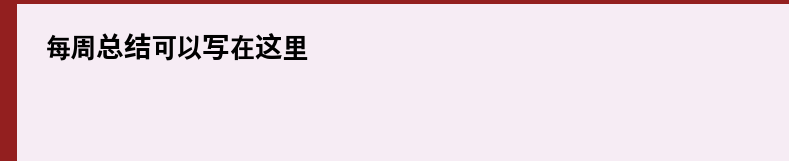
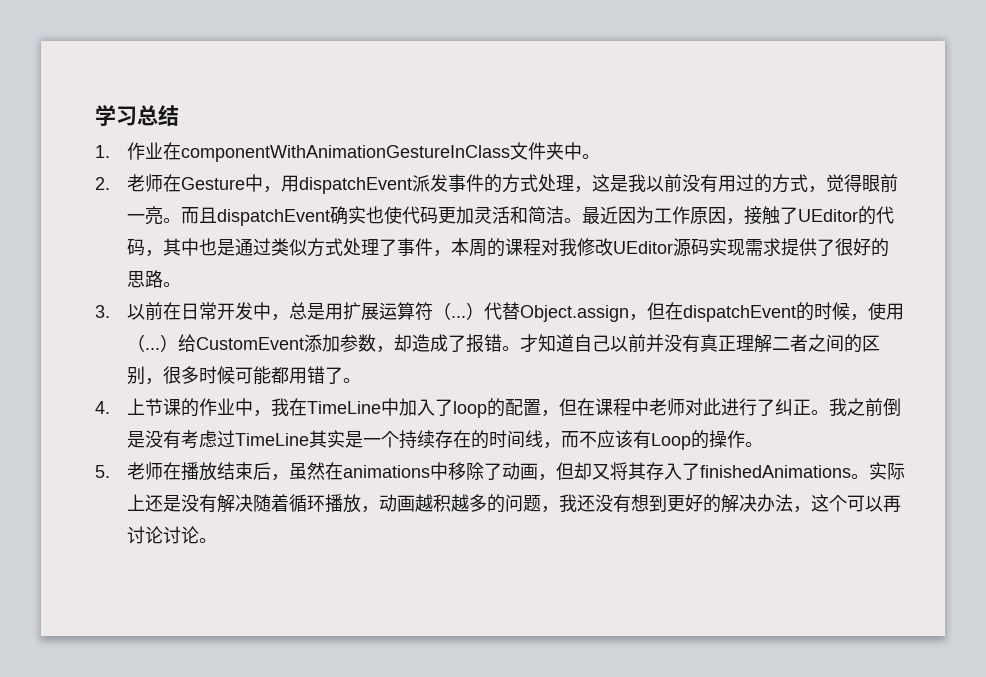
- 每周总结可以写在这里
+ 学习总结
+ 1.作业在componentWithAnimationGestureInClass文件夹中。
+ 2.老师在Gesture中，用dispatchEvent派发事件的方式处理，这是我以前没有用过的方式，觉得眼前一亮。而且dispatchEvent确实也使代码更加灵活和简洁。最近因为工作原因，接触了UEditor的代码，其中也是通过类似方式处理了事件，本周的课程对我修改UEditor源码实现需求提供了很好的思路。
+ 3.以前在日常开发中，总是用扩展运算符（...）代替Object.assign，但在dispatchEvent的时候，使用（...）给CustomEvent添加参数，却造成了报错。才知道自己以前并没有真正理解二者之间的区别，很多时候可能都用错了。
+ 4.上节课的作业中，我在TimeLine中加入了loop的配置，但在课程中老师对此进行了纠正。我之前倒是没有考虑过TimeLine其实是一个持续存在的时间线，而不应该有Loop的操作。
+ 5.老师在播放结束后，虽然在animations中移除了动画，但却又将其存入了finishedAnimations。实际上还是没有解决随着循环播放，动画越积越多的问题，我还没有想到更好的解决办法，这个可以再讨论讨论。

